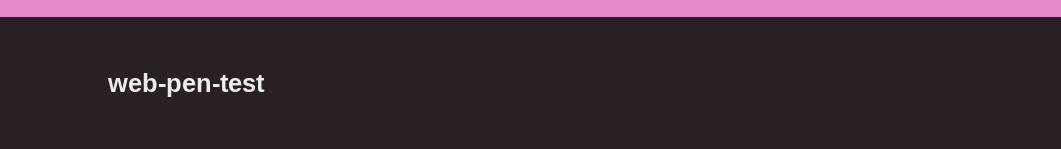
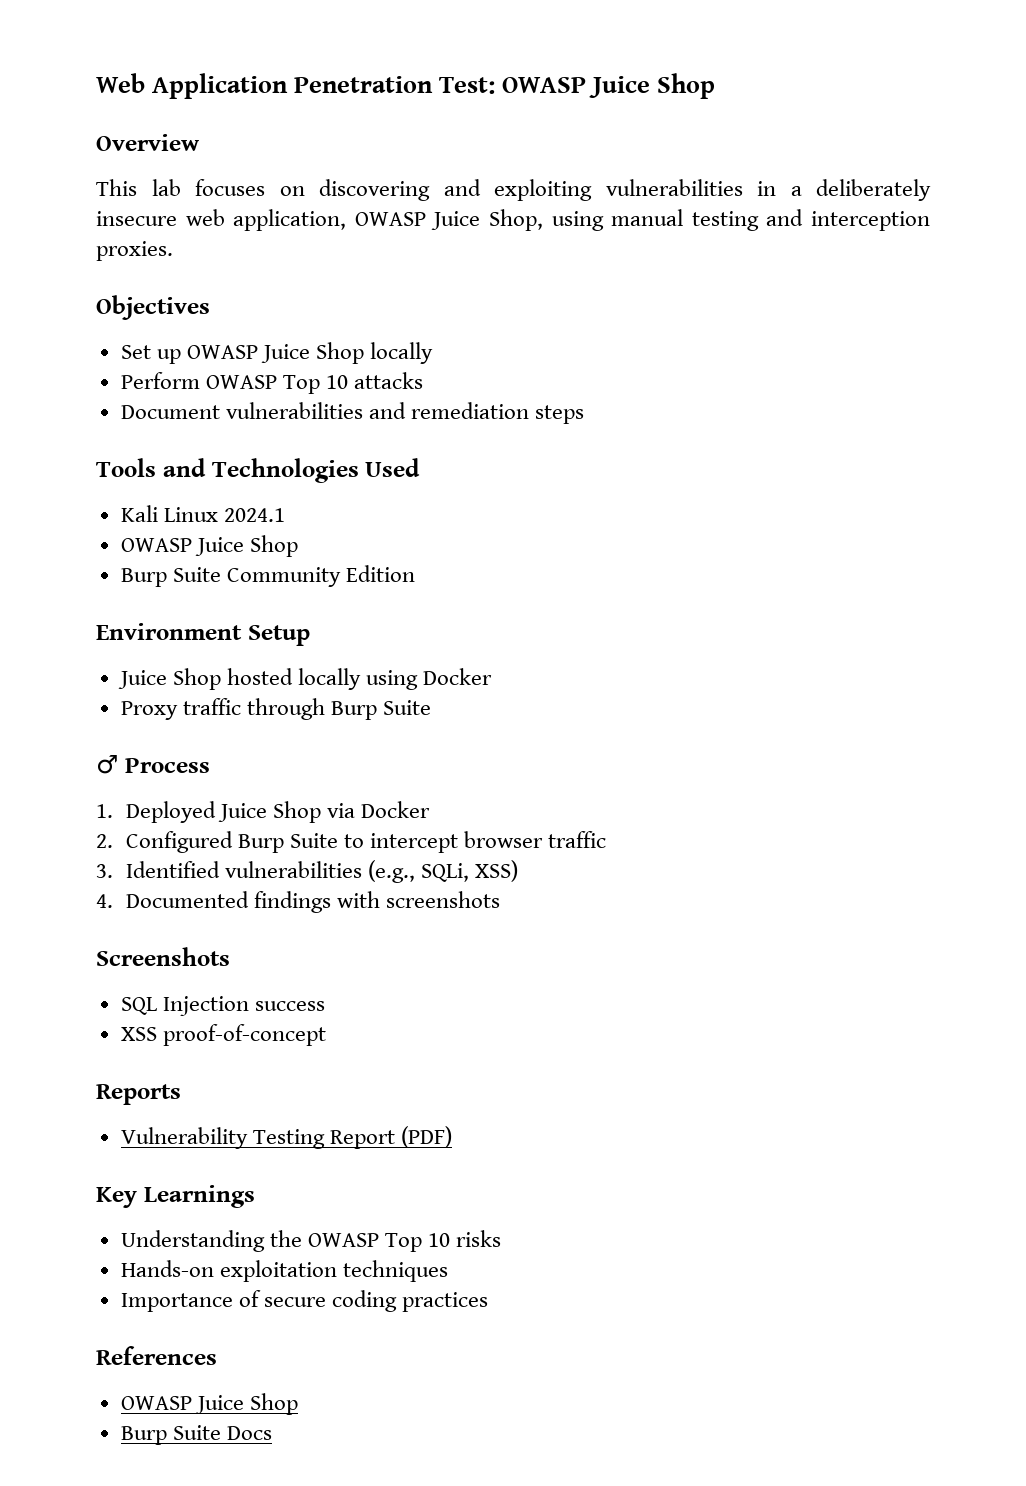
- web-pen-test
+ Web Application Penetration Test: OWASP Juice Shop
+ Overview
+ This lab focuses on discovering and exploiting vulnerabilities in a deliberately insecure web application, OWASP Juice Shop, using manual testing and interception proxies.
+ Objectives
+ Set up OWASP Juice Shop locally
+ Perform OWASP Top 10 attacks
+ Document vulnerabilities and remediation steps
+ Tools and Technologies Used
+ Kali Linux 2024.1
+ OWASP Juice Shop
+ Burp Suite Community Edition
+ Environment Setup
+ Juice Shop hosted locally using Docker
+ Proxy traffic through Burp Suite
+ ♂ Process
+ 1. Deployed Juice Shop via Docker
+ 2. Configured Burp Suite to intercept browser traffic
+ 3. Identified vulnerabilities (e.g., SQLi, XSS)
+ 4. Documented findings with screenshots
+ Screenshots
+ SQL Injection success
+ XSS proof-of-concept
+ Reports
+ Vulnerability Testing Report (PDF)
+ Key Learnings
+ Understanding the OWASP Top 10 risks
+ Hands-on exploitation techniques
+ Importance of secure coding practices
+ References
+ OWASP Juice Shop
+ Burp Suite Docs

